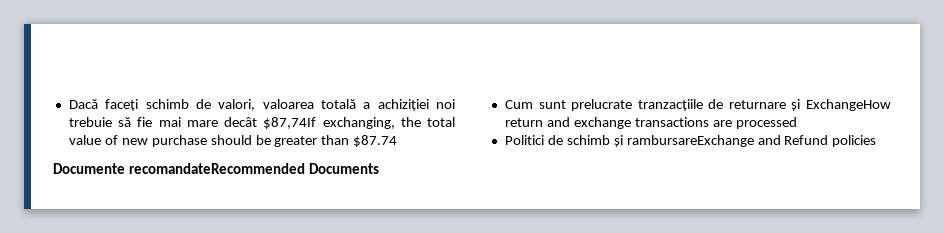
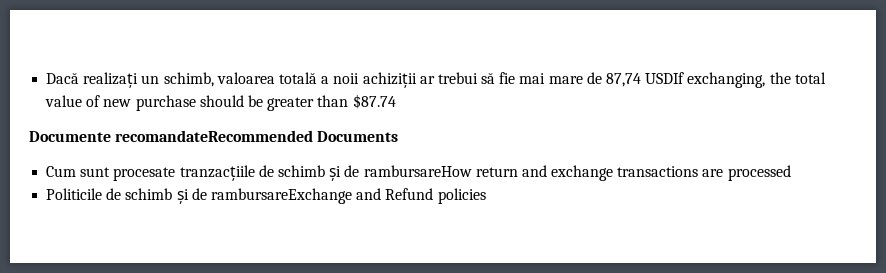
- Dacă faceți schimb de valori, valoarea totală a achiziției noi trebuie să fie mai mare decât $87,74If exchanging, the total value of new purchase should be greater than $87.74
+ Dacă realizați un schimb, valoarea totală a noii achiziții ar trebui să fie mai mare de 87,74 USDIf exchanging, the total value of new purchase should be greater than $87.74
- Cum sunt prelucrate tranzacțiile de returnare și ExchangeHow return and exchange transactions are processed
+ Cum sunt procesate tranzacțiile de schimb și de rambursareHow return and exchange transactions are processed
- Politici de schimb și rambursareExchange and Refund policies
+ Politicile de schimb și de rambursareExchange and Refund policies

